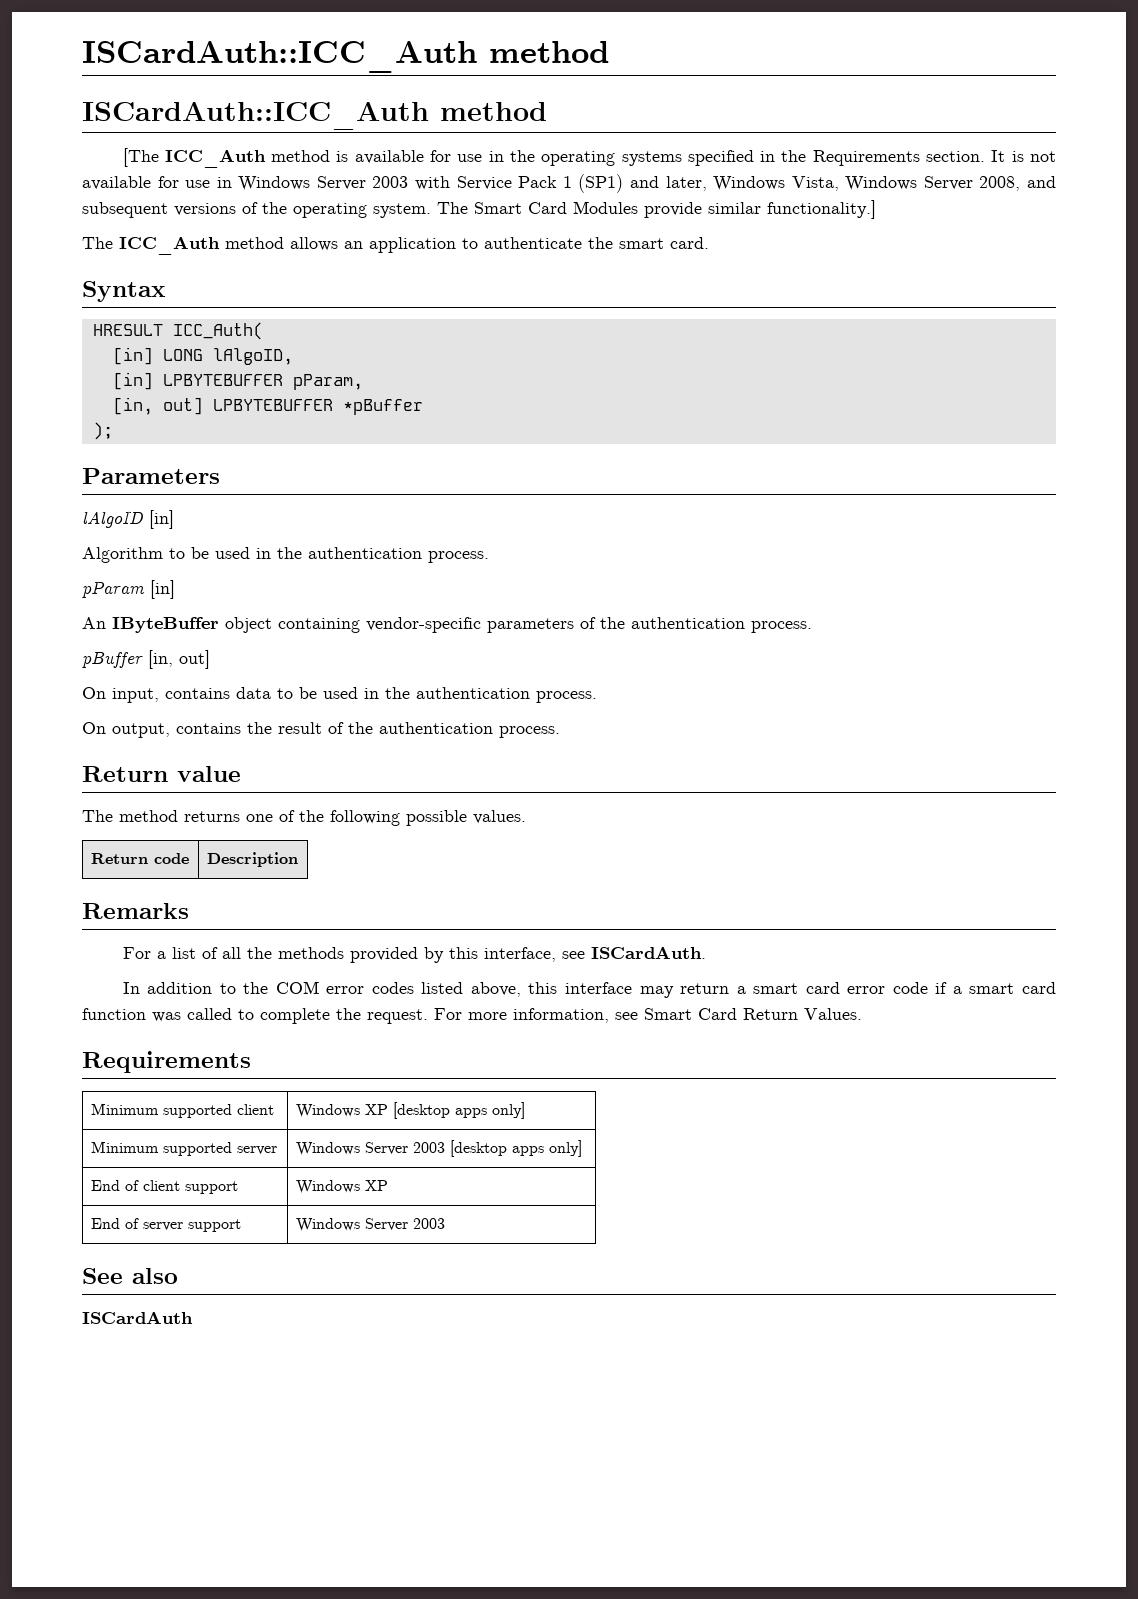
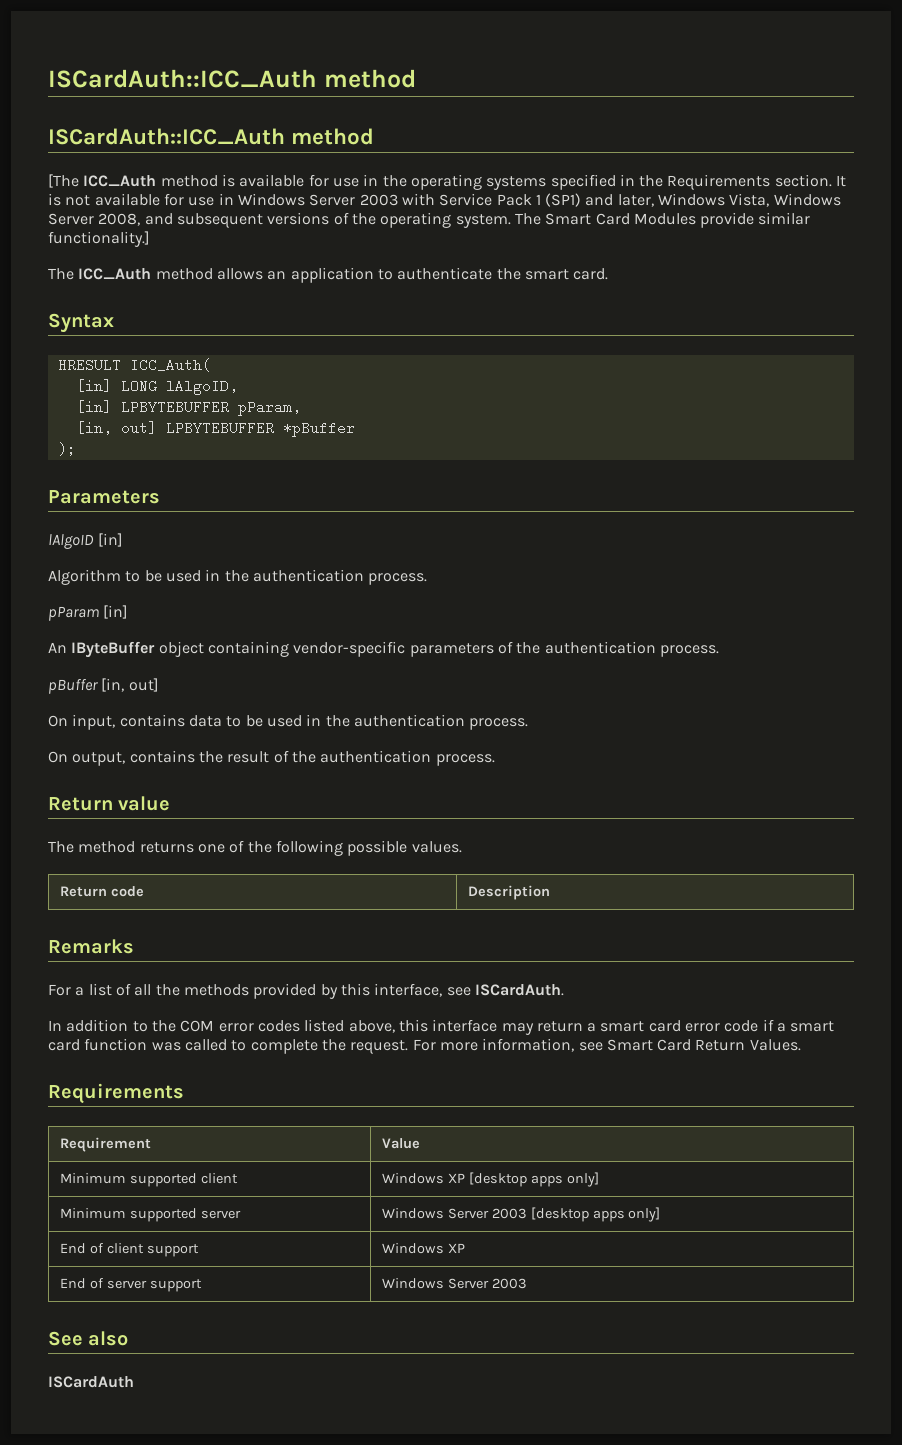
+ Requirement | Value

